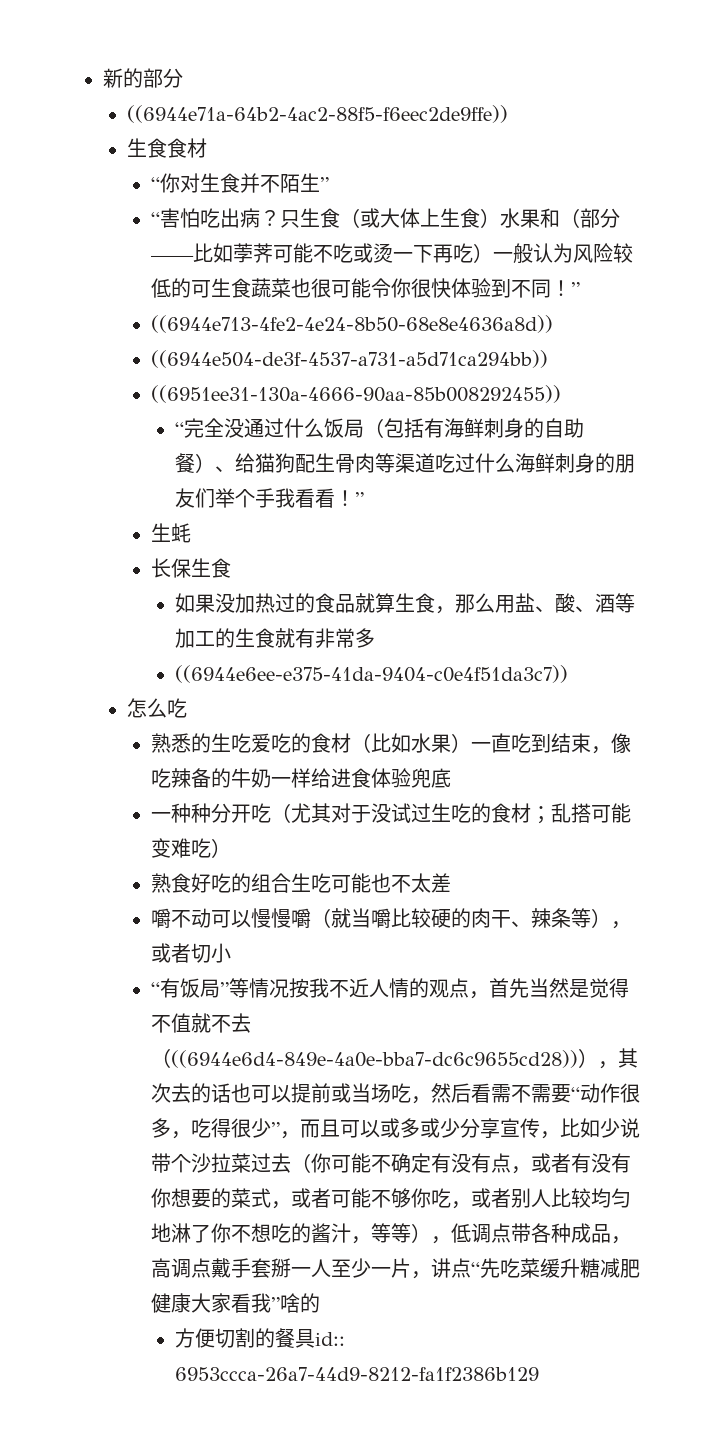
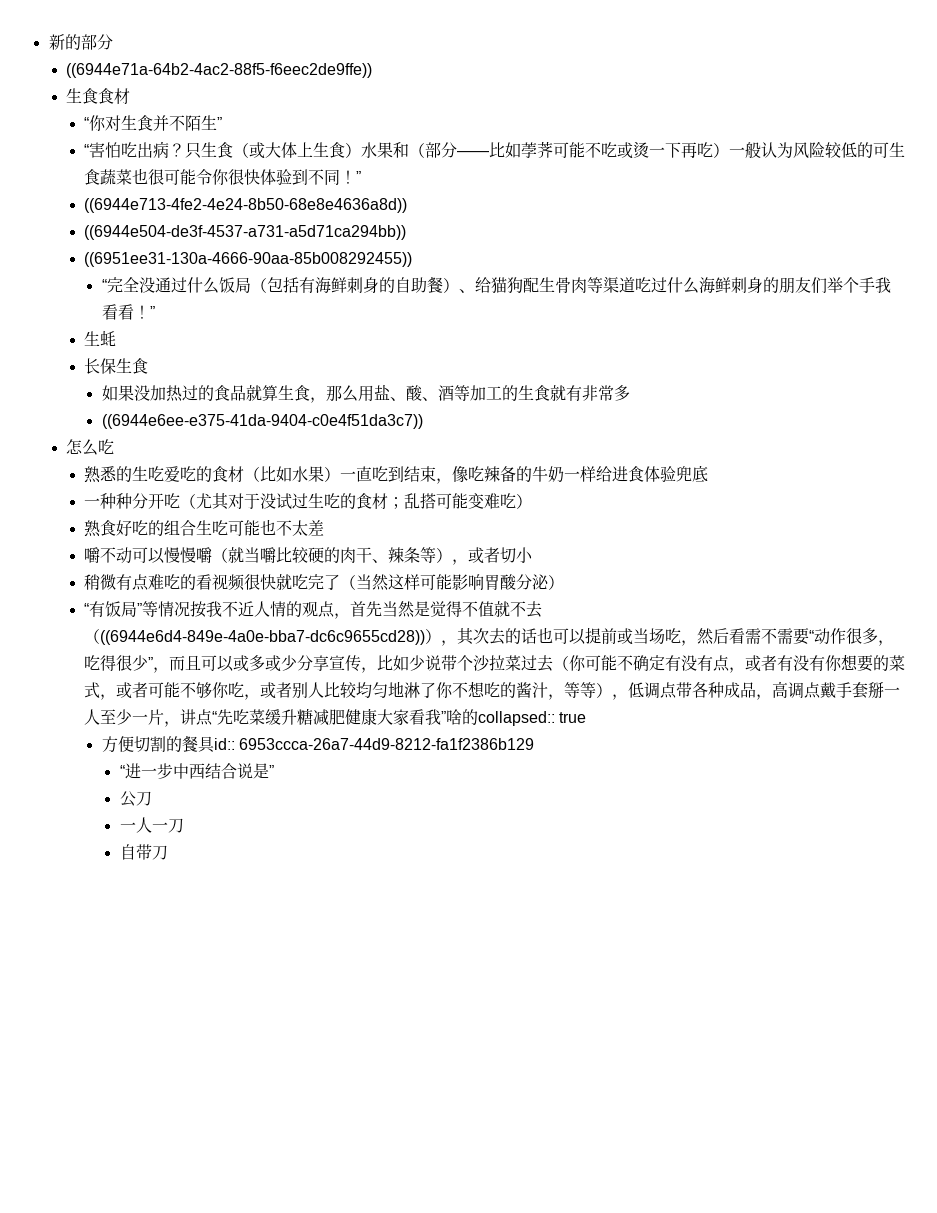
+ 稍微有点难吃的看视频很快就吃完了（当然这样可能影响胃酸分泌）
- “有饭局”等情况按我不近人情的观点，首先当然是觉得不值就不去（((6944e6d4-849e-4a0e-bba7-dc6c9655cd28))），其次去的话也可以提前或当场吃，然后看需不需要“动作很多，吃得很少”，而且可以或多或少分享宣传，比如少说带个沙拉菜过去（你可能不确定有没有点，或者有没有你想要的菜式，或者可能不够你吃，或者别人比较均匀地淋了你不想吃的酱汁，等等），低调点带各种成品，高调点戴手套掰一人至少一片，讲点“先吃菜缓升糖减肥健康大家看我”啥的
+ “有饭局”等情况按我不近人情的观点，首先当然是觉得不值就不去（((6944e6d4-849e-4a0e-bba7-dc6c9655cd28))），其次去的话也可以提前或当场吃，然后看需不需要“动作很多，吃得很少”，而且可以或多或少分享宣传，比如少说带个沙拉菜过去（你可能不确定有没有点，或者有没有你想要的菜式，或者可能不够你吃，或者别人比较均匀地淋了你不想吃的酱汁，等等），低调点带各种成品，高调点戴手套掰一人至少一片，讲点“先吃菜缓升糖减肥健康大家看我”啥的collapsed:: true
+ “进一步中西结合说是”
+ 公刀
+ 一人一刀
+ 自带刀

